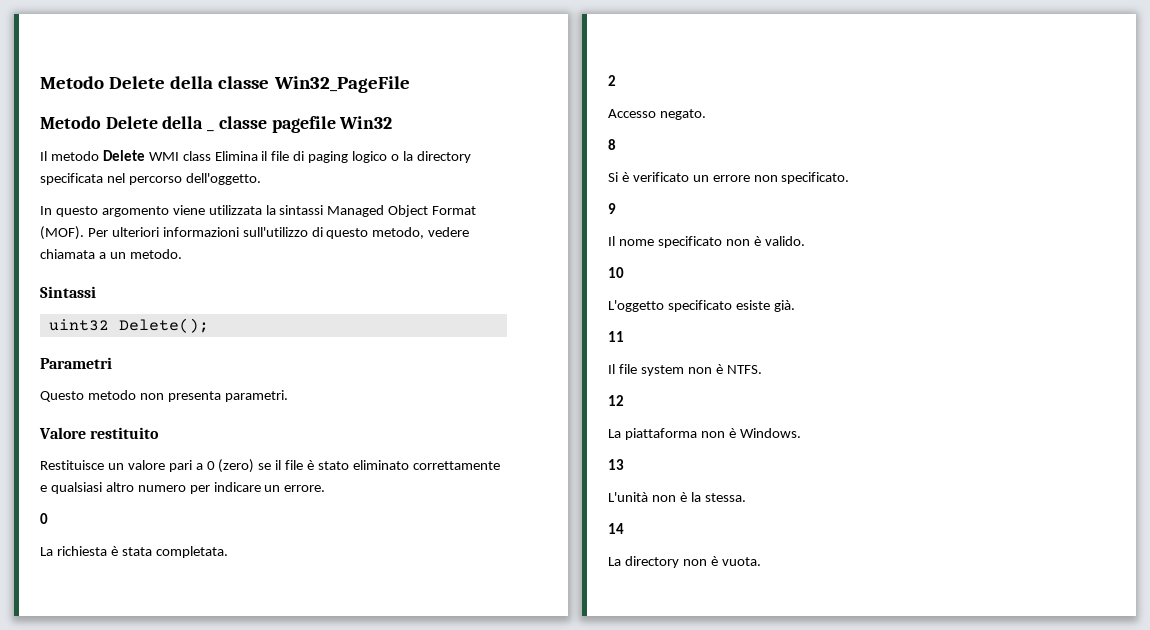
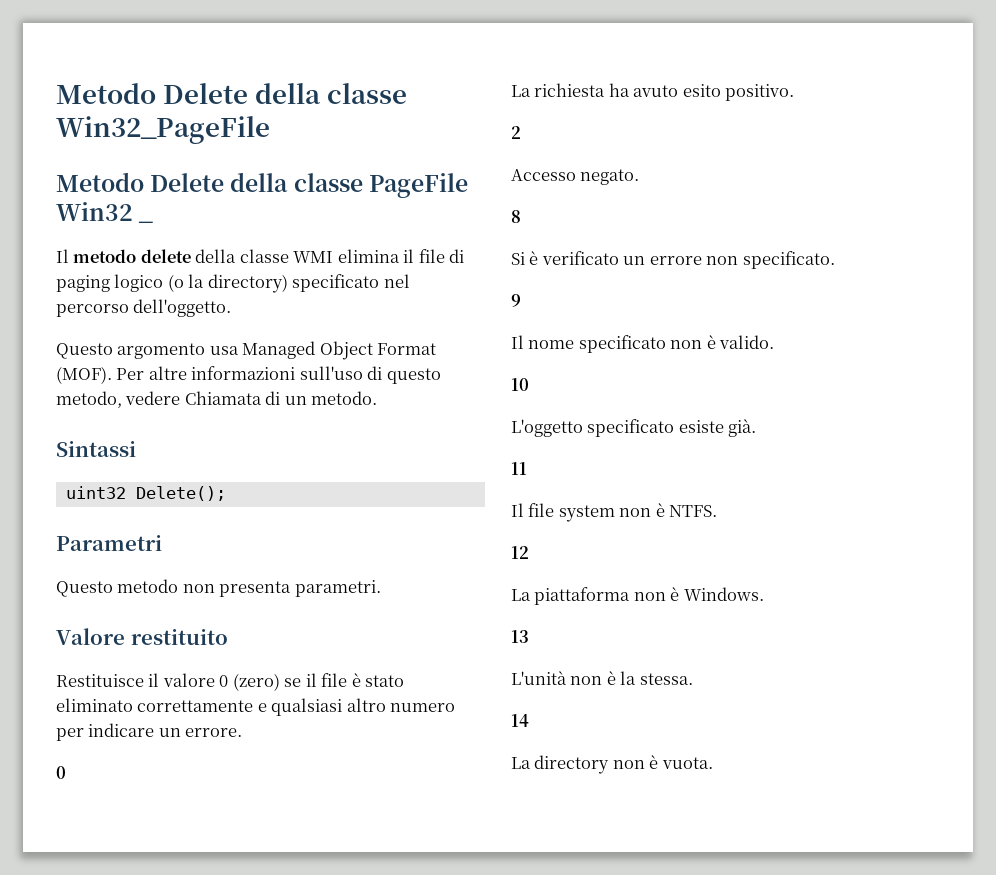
- Metodo Delete della _ classe pagefile Win32
- Il metodo Delete WMI class Elimina il file di paging logico o la directory specificata nel percorso dell'oggetto.
+ Metodo Delete della classe PageFile Win32 _
+ Il metodo delete della classe WMI elimina il file di paging logico (o la directory) specificato nel percorso dell'oggetto.
- In questo argomento viene utilizzata la sintassi Managed Object Format (MOF).
+ Questo argomento usa Managed Object Format (MOF).
- Per ulteriori informazioni sull'utilizzo di questo metodo, vedere chiamata a un metodo.
+ Per altre informazioni sull'uso di questo metodo, vedere Chiamata di un metodo.
- Restituisce un valore pari a 0 (zero) se il file è stato eliminato correttamente e qualsiasi altro numero per indicare un errore.
+ Restituisce il valore 0 (zero) se il file è stato eliminato correttamente e qualsiasi altro numero per indicare un errore.
- La richiesta è stata completata.
+ La richiesta ha avuto esito positivo.

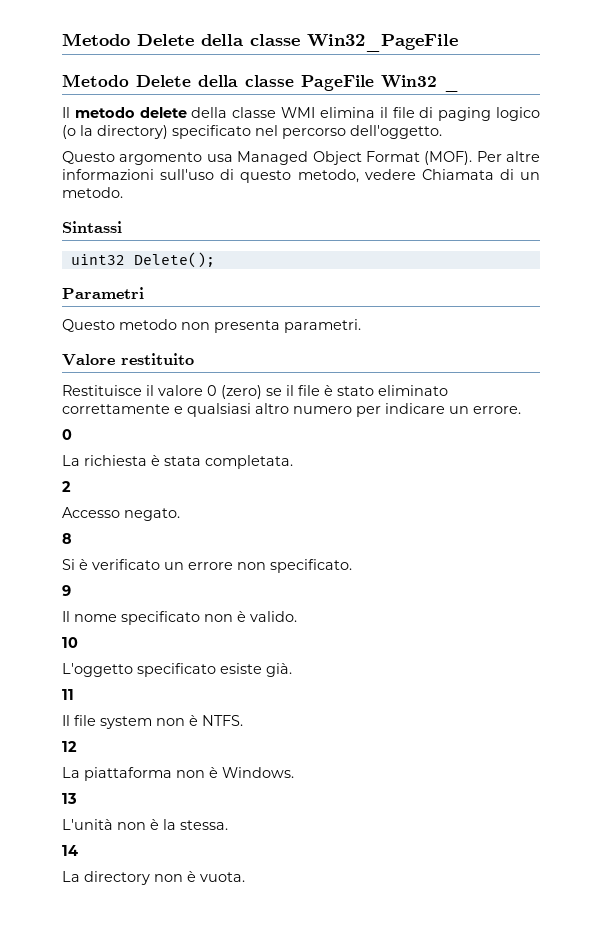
- La richiesta ha avuto esito positivo.
+ La richiesta è stata completata.

